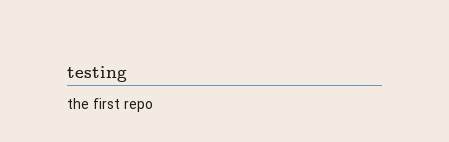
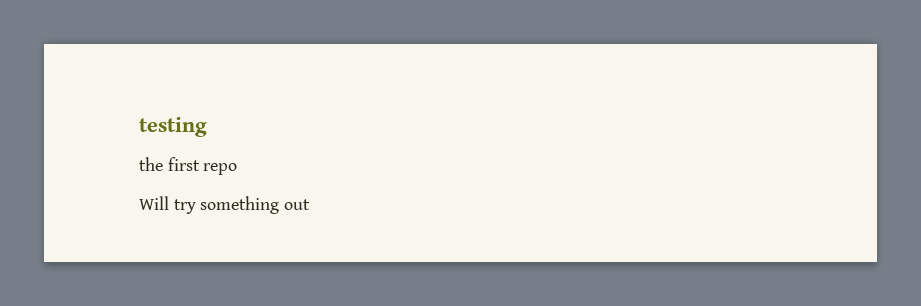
+ Will try something out

